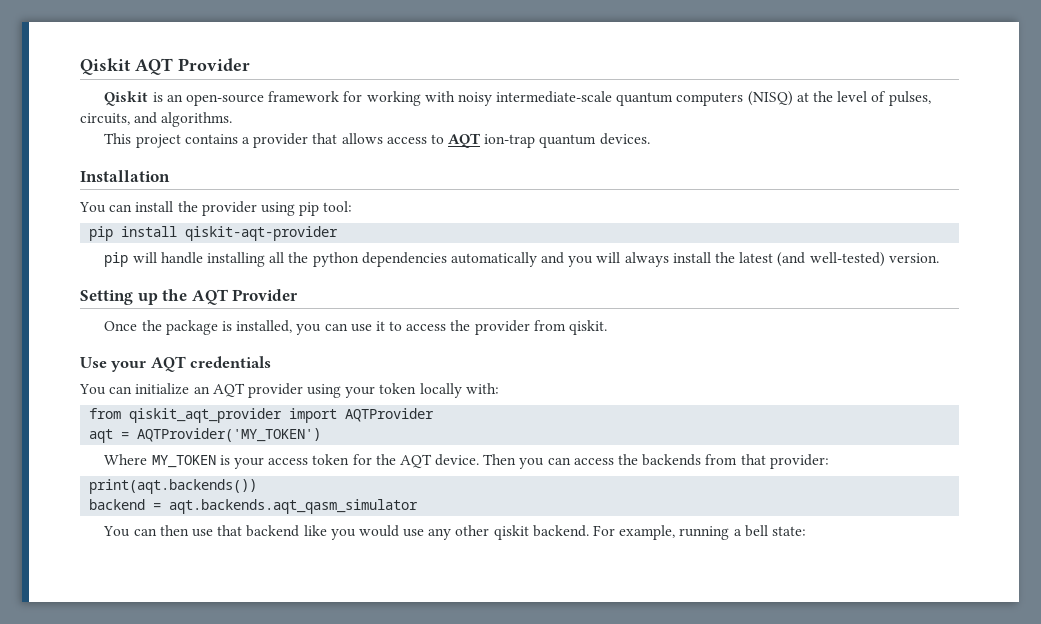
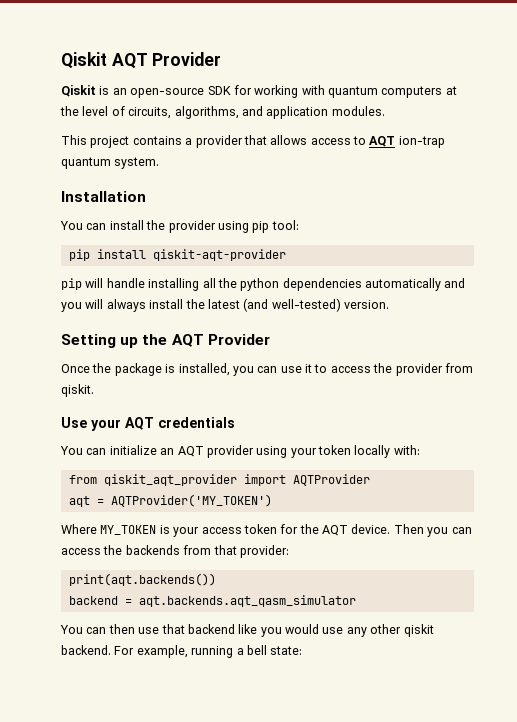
- Qiskit is an open-source framework for working with noisy intermediate-scale quantum computers (NISQ) at the level of pulses, circuits, and algorithms.
+ Qiskit is an open-source SDK for working with quantum computers at the level of circuits, algorithms, and application modules.
- This project contains a provider that allows access to AQT ion-trap quantum devices.
+ This project contains a provider that allows access to AQT ion-trap quantum system.

